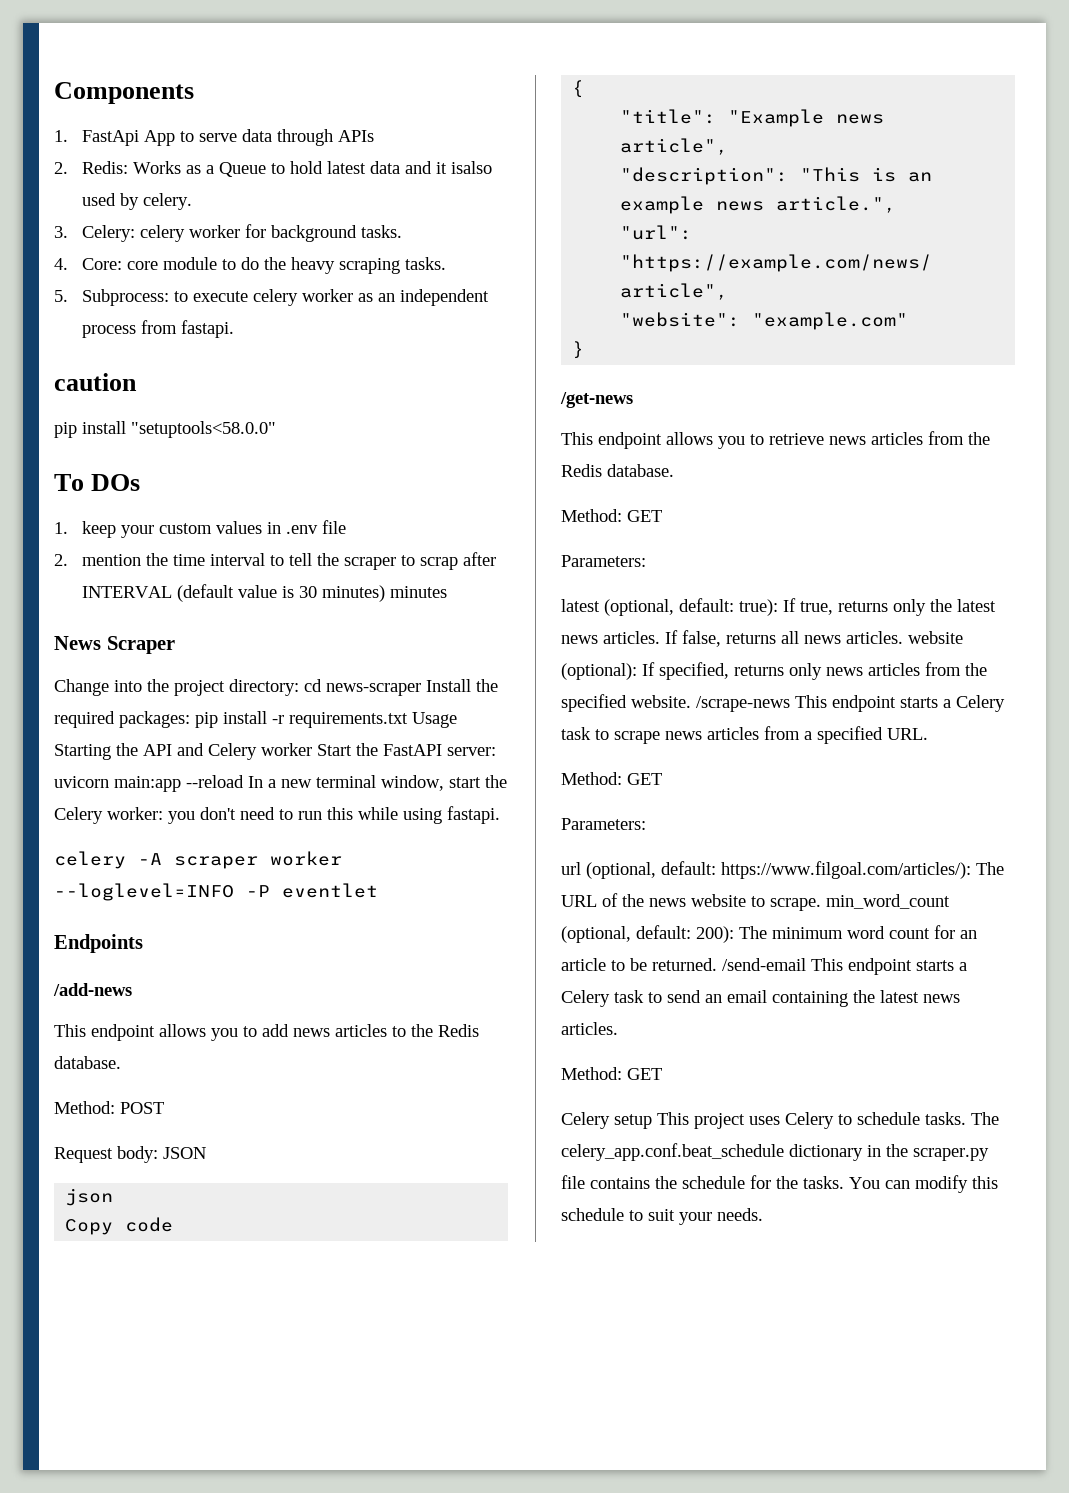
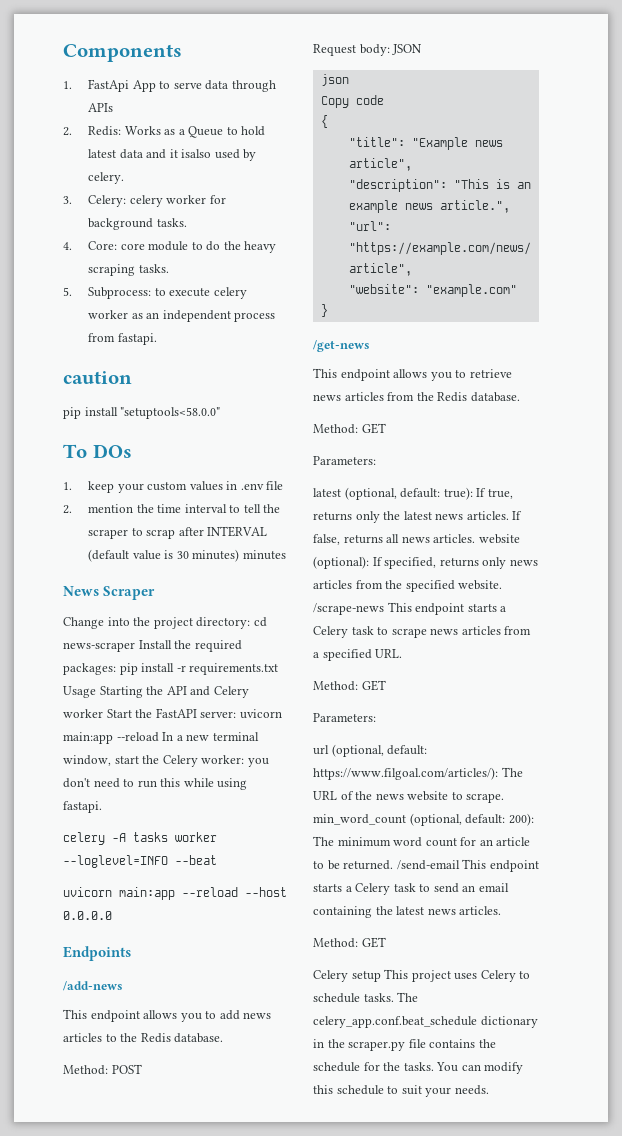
- celery -A scraper worker --loglevel=INFO -P eventlet
+ celery -A tasks worker --loglevel=INFO --beat
+ uvicorn main:app --reload --host 0.0.0.0

